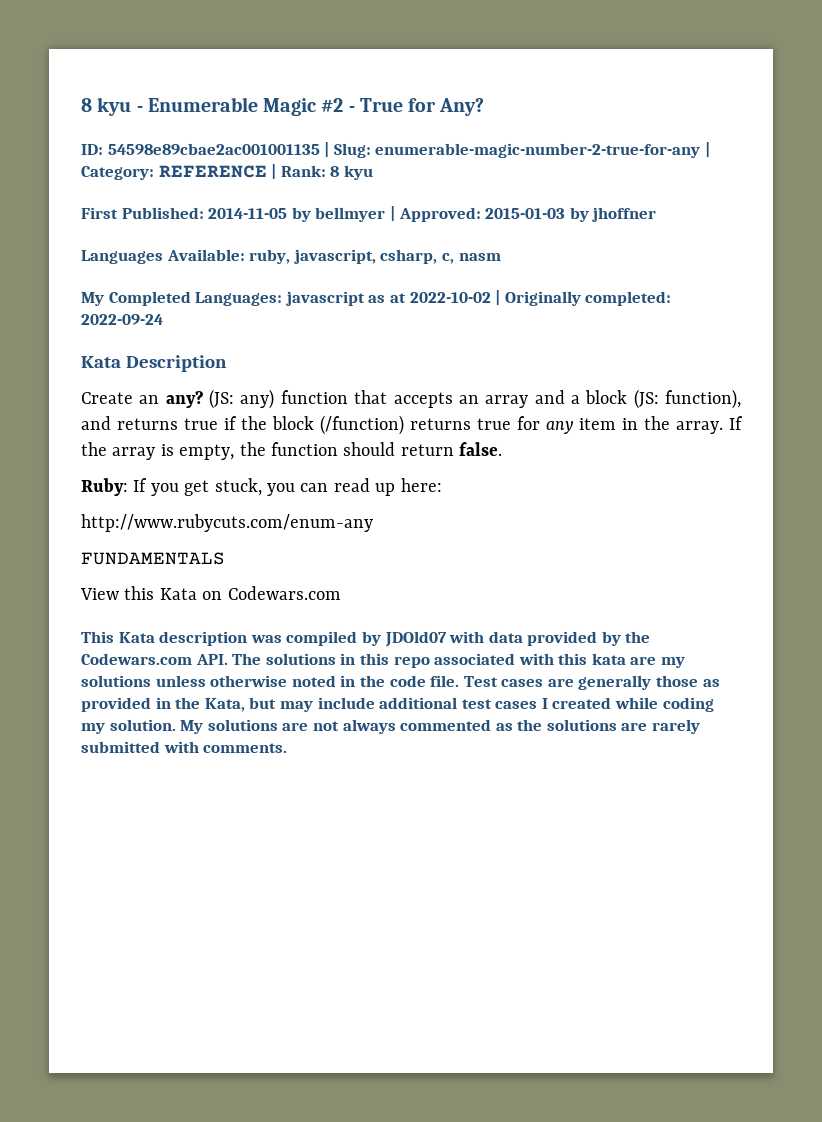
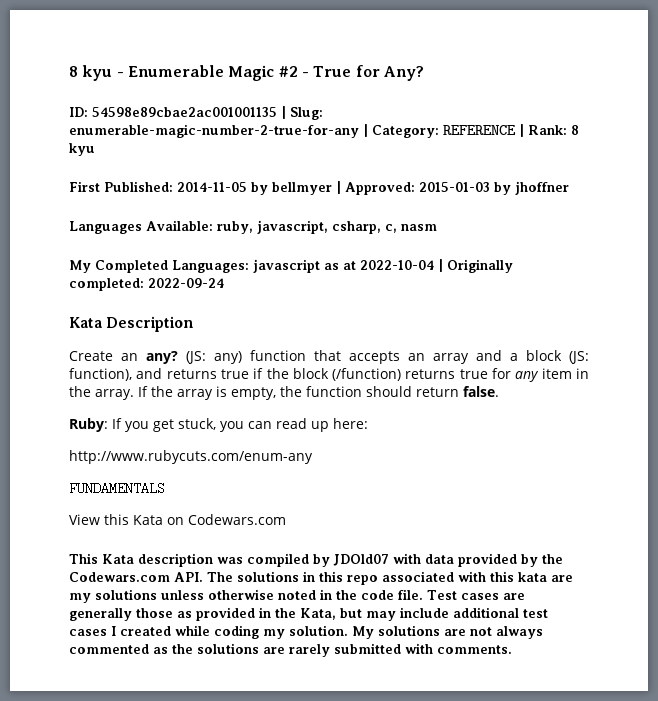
- My Completed Languages: javascript as at 2022-10-02 | Originally completed: 2022-09-24
+ My Completed Languages: javascript as at 2022-10-04 | Originally completed: 2022-09-24

